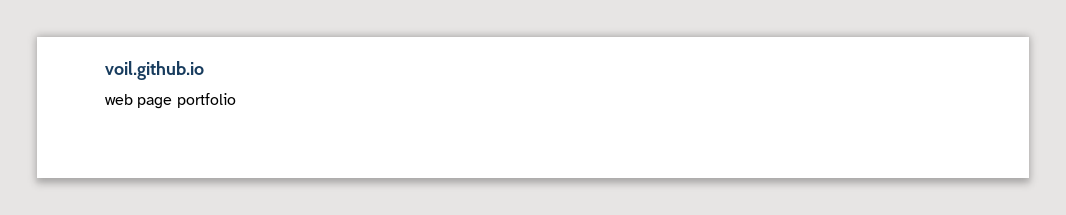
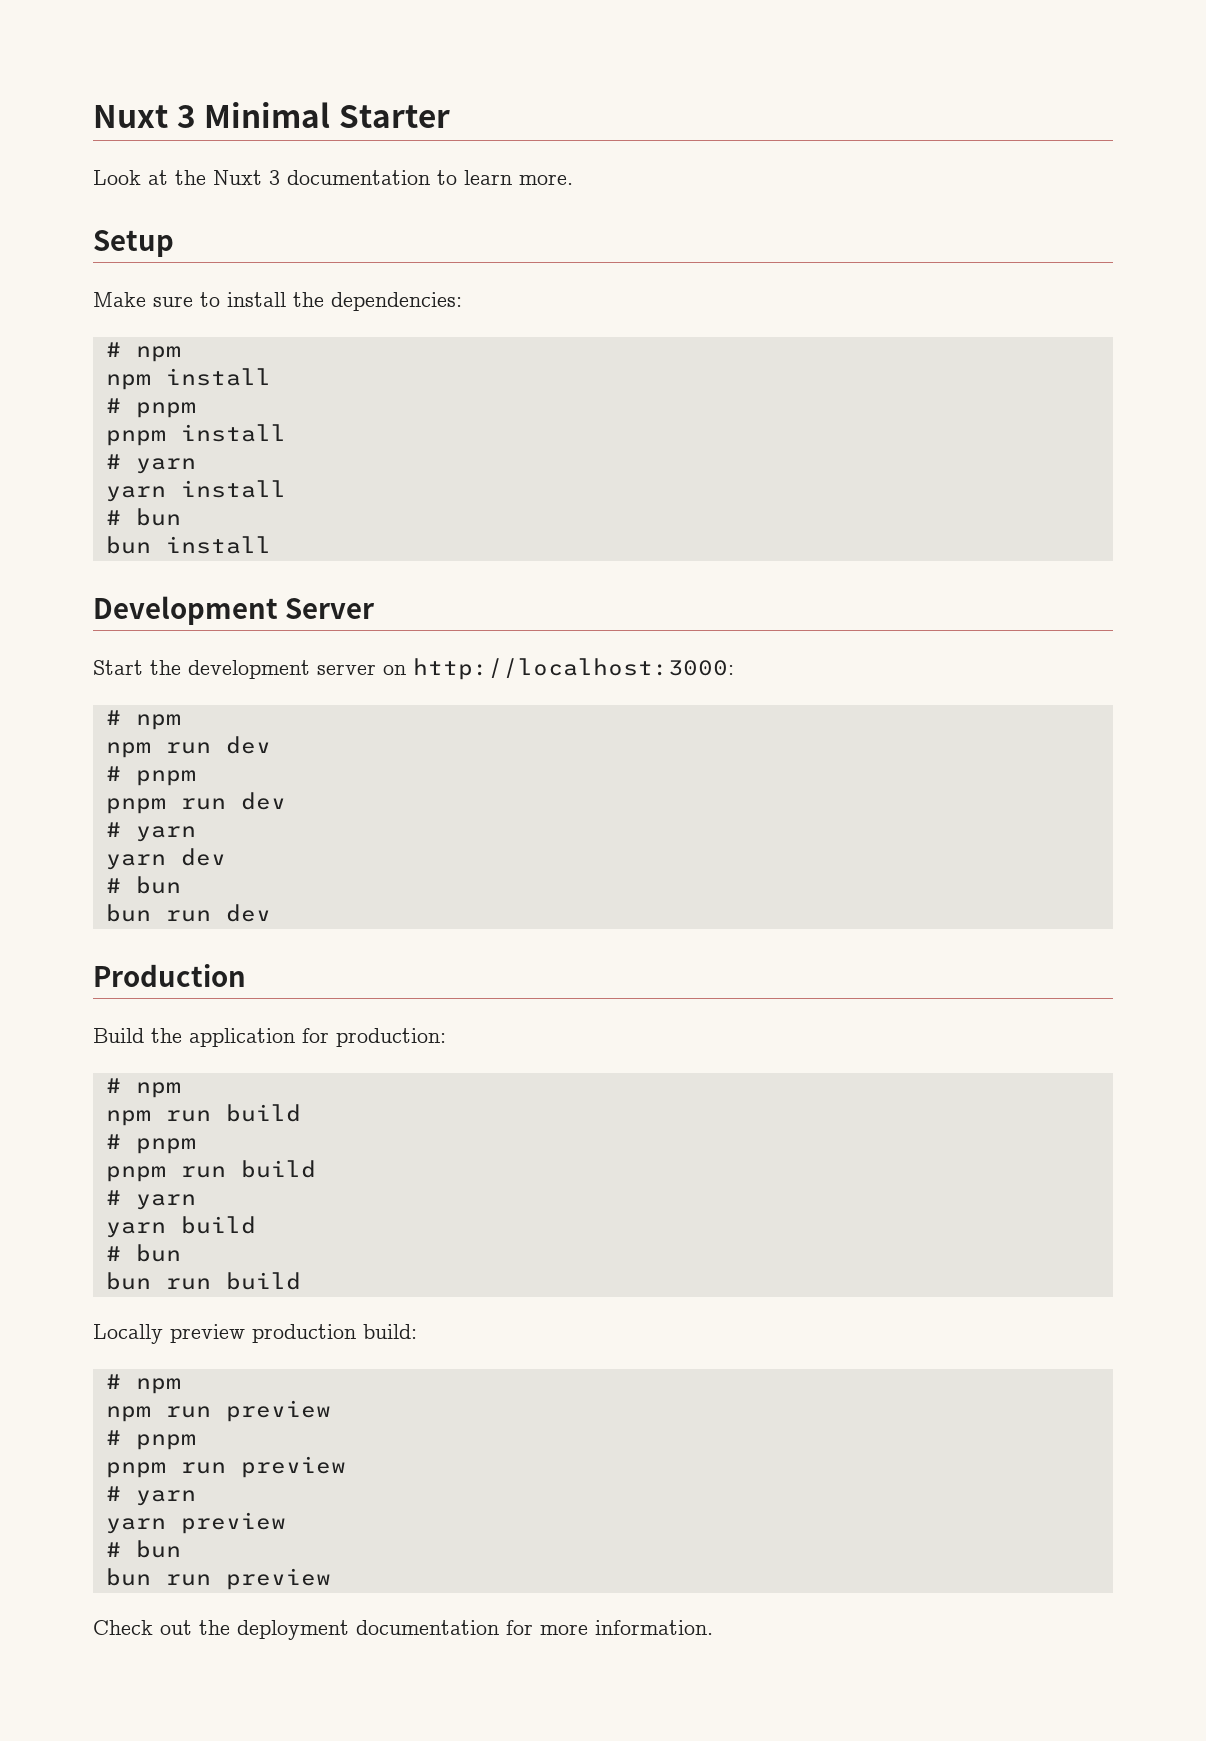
- voil.github.io
- web page portfolio
+ Nuxt 3 Minimal Starter
+ Look at the Nuxt 3 documentation to learn more.
+ Setup
+ Make sure to install the dependencies:
+ # npm
+ npm install
+ # pnpm
+ pnpm install
+ # yarn
+ yarn install
+ # bun
+ bun install
+ Development Server
+ Start the development server on http://localhost:3000:
+ # npm
+ npm run dev
+ # pnpm
+ pnpm run dev
+ # yarn
+ yarn dev
+ # bun
+ bun run dev
+ Production
+ Build the application for production:
+ # npm
+ npm run build
+ # pnpm
+ pnpm run build
+ # yarn
+ yarn build
+ # bun
+ bun run build
+ Locally preview production build:
+ # npm
+ npm run preview
+ # pnpm
+ pnpm run preview
+ # yarn
+ yarn preview
+ # bun
+ bun run preview
+ Check out the deployment documentation for more information.

